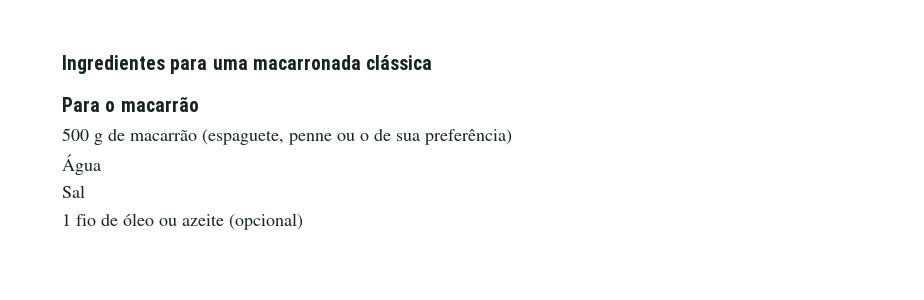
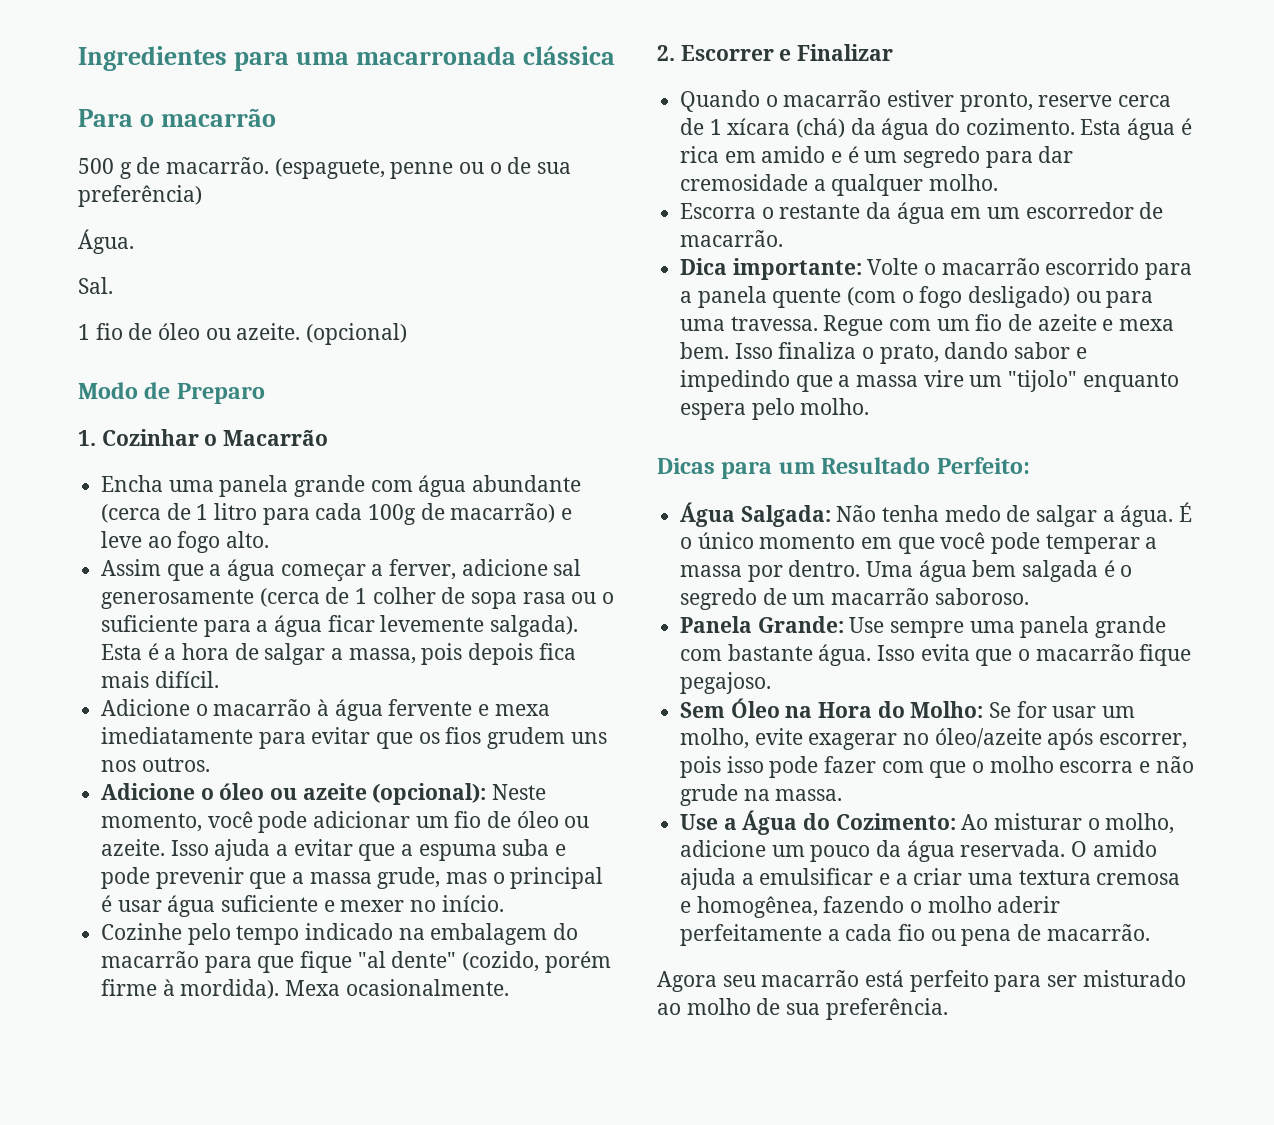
- 500 g de macarrão (espaguete, penne ou o de sua preferência)
+ 500 g de macarrão. (espaguete, penne ou o de sua preferência)
- Água
- Sal
+ Água.
+ Sal.
- 1 fio de óleo ou azeite (opcional)
+ 1 fio de óleo ou azeite. (opcional)
+ Modo de Preparo
+ 1. Cozinhar o Macarrão
+ Encha uma panela grande com água abundante (cerca de 1 litro para cada 100g de macarrão) e leve ao fogo alto.
+ Assim que a água começar a ferver, adicione sal generosamente (cerca de 1 colher de sopa rasa ou o suficiente para a água ficar levemente salgada). Esta é a hora de salgar a massa, pois depois fica mais difícil.
+ Adicione o macarrão à água fervente e mexa imediatamente para evitar que os fios grudem uns nos outros.
+ Adicione o óleo ou azeite (opcional): Neste momento, você pode adicionar um fio de óleo ou azeite. Isso ajuda a evitar que a espuma suba e pode prevenir que a massa grude, mas o principal é usar água suficiente e mexer no início.
+ Cozinhe pelo tempo indicado na embalagem do macarrão para que fique "al dente" (cozido, porém firme à mordida). Mexa ocasionalmente.
+ 2. Escorrer e Finalizar
+ Quando o macarrão estiver pronto, reserve cerca de 1 xícara (chá) da água do cozimento. Esta água é rica em amido e é um segredo para dar cremosidade a qualquer molho.
+ Escorra o restante da água em um escorredor de macarrão.
+ Dica importante: Volte o macarrão escorrido para a panela quente (com o fogo desligado) ou para uma travessa. Regue com um fio de azeite e mexa bem. Isso finaliza o prato, dando sabor e impedindo que a massa vire um "tijolo" enquanto espera pelo molho.
+ Dicas para um Resultado Perfeito:
+ Água Salgada: Não tenha medo de salgar a água. É o único momento em que você pode temperar a massa por dentro. Uma água bem salgada é o segredo de um macarrão saboroso.
+ Panela Grande: Use sempre uma panela grande com bastante água. Isso evita que o macarrão fique pegajoso.
+ Sem Óleo na Hora do Molho: Se for usar um molho, evite exagerar no óleo/azeite após escorrer, pois isso pode fazer com que o molho escorra e não grude na massa.
+ Use a Água do Cozimento: Ao misturar o molho, adicione um pouco da água reservada. O amido ajuda a emulsificar e a criar uma textura cremosa e homogênea, fazendo o molho aderir perfeitamente a cada fio ou pena de macarrão.
+ Agora seu macarrão está perfeito para ser misturado ao molho de sua preferência.

